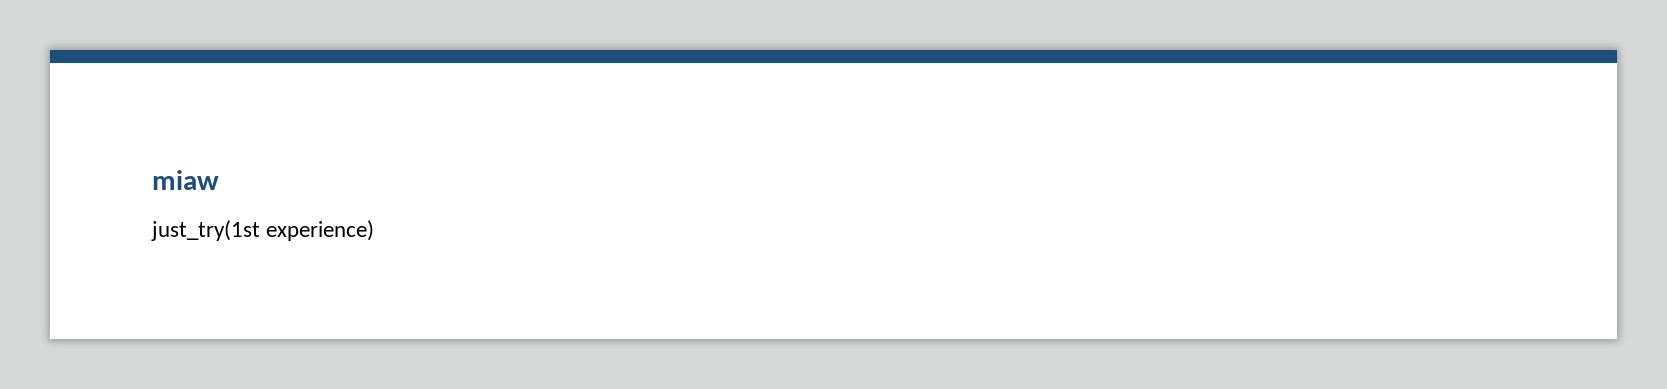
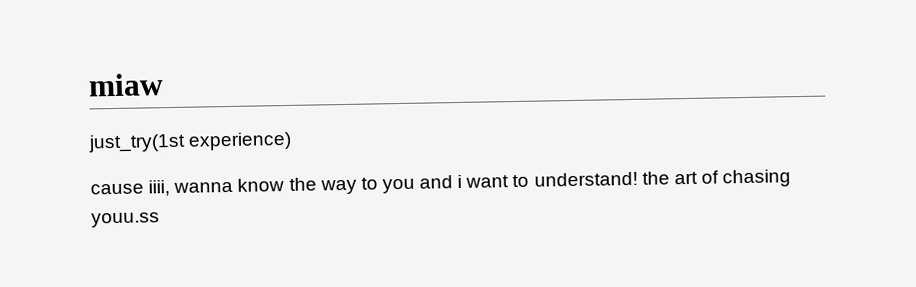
+ cause iiii, wanna know the way to you and i want to understand! the art of chasing youu.ss

